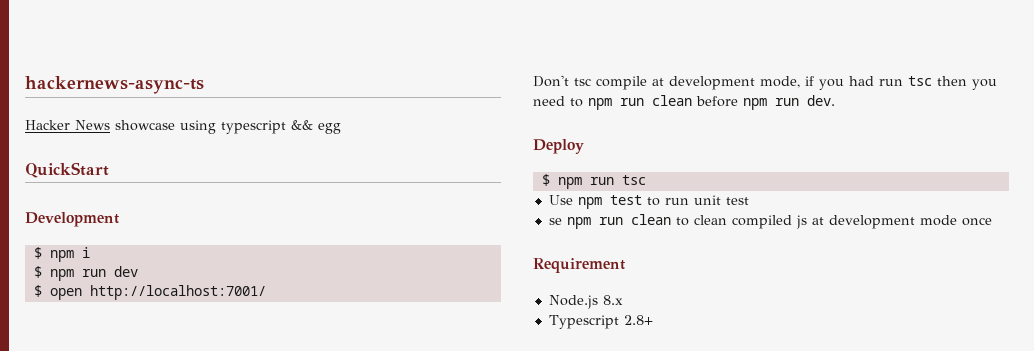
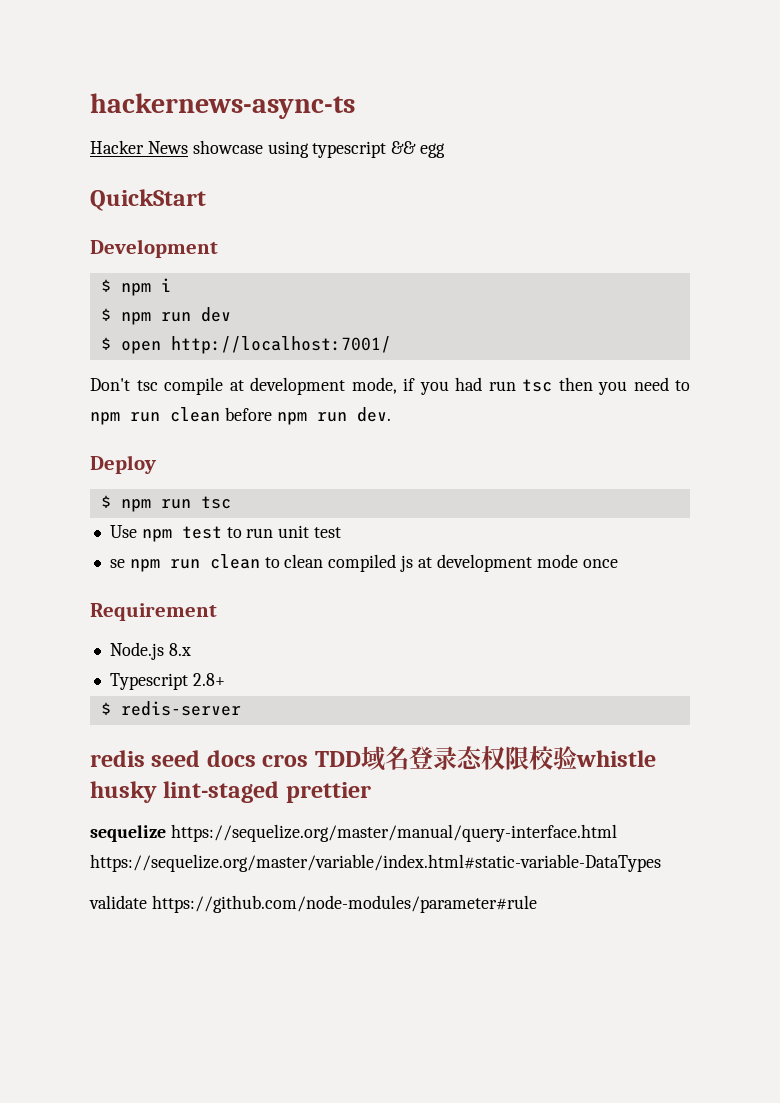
+ $ redis-server
+ redis seed docs cros TDD域名登录态权限校验whistle husky lint-staged prettier
+ sequelize https://sequelize.org/master/manual/query-interface.html https://sequelize.org/master/variable/index.html#static-variable-DataTypes
+ validate https://github.com/node-modules/parameter#rule

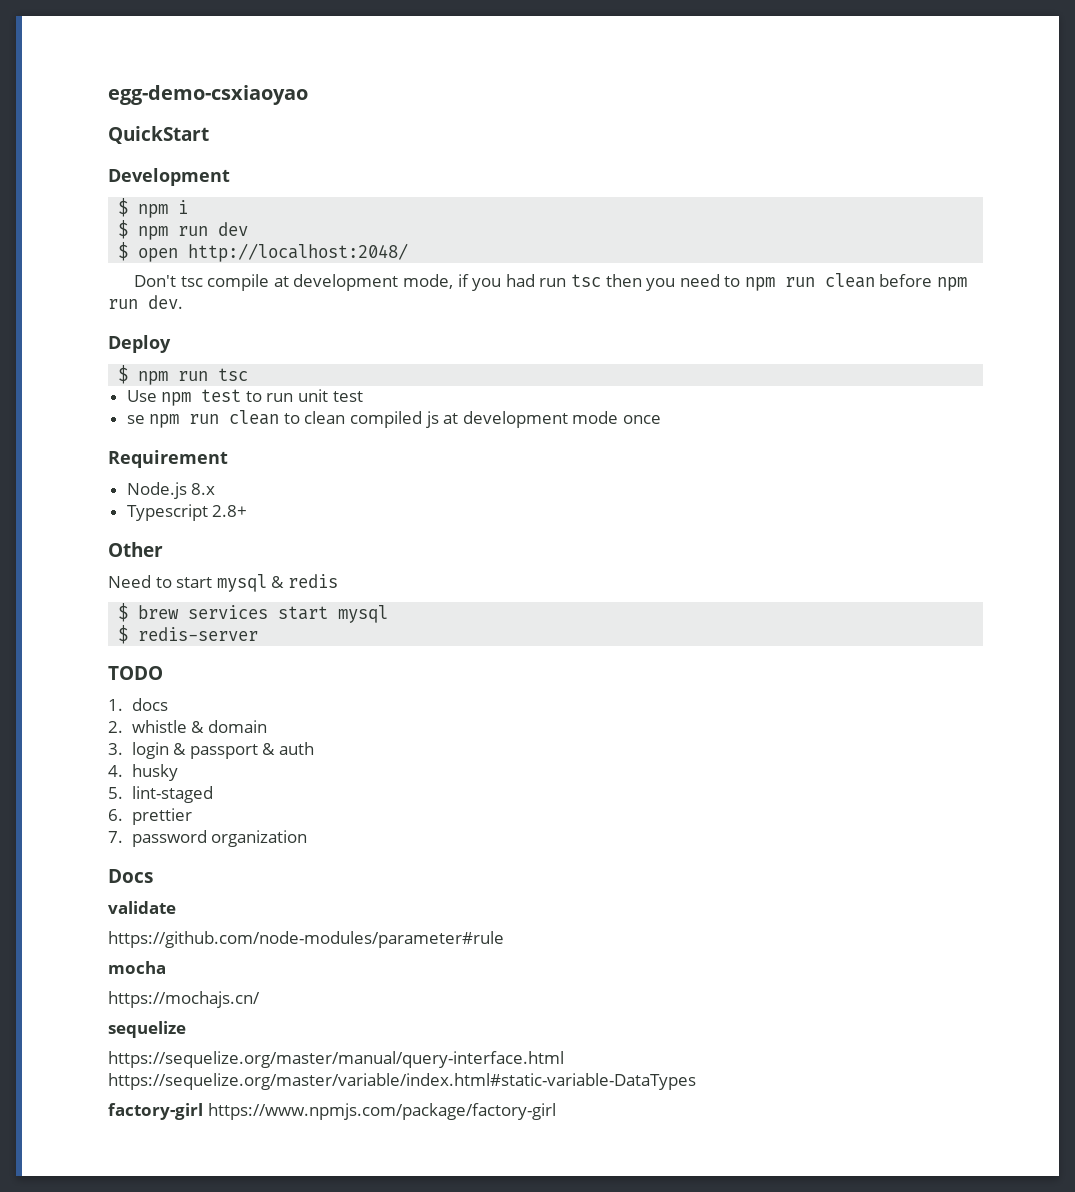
- hackernews-async-ts
- Hacker News showcase using typescript && egg
+ egg-demo-csxiaoyao
- $ open http://localhost:7001/
+ $ open http://localhost:2048/
+ Other
+ Need to start mysql & redis
+ $ brew services start mysql
- redis seed docs cros TDD域名登录态权限校验whistle husky lint-staged prettier
+ TODO
+ 1. docs
+ 2. whistle & domain
+ 3. login & passport & auth
+ 4. husky
+ 5. lint-staged
+ 6. prettier
+ 7. password organization
+ Docs
+ validate
+ https://github.com/node-modules/parameter#rule
+ mocha
+ https://mochajs.cn/
- sequelize https://sequelize.org/master/manual/query-interface.html https://sequelize.org/master/variable/index.html#static-variable-DataTypes
+ sequelize
+ https://sequelize.org/master/manual/query-interface.html https://sequelize.org/master/variable/index.html#static-variable-DataTypes
- validate https://github.com/node-modules/parameter#rule
+ factory-girl https://www.npmjs.com/package/factory-girl

